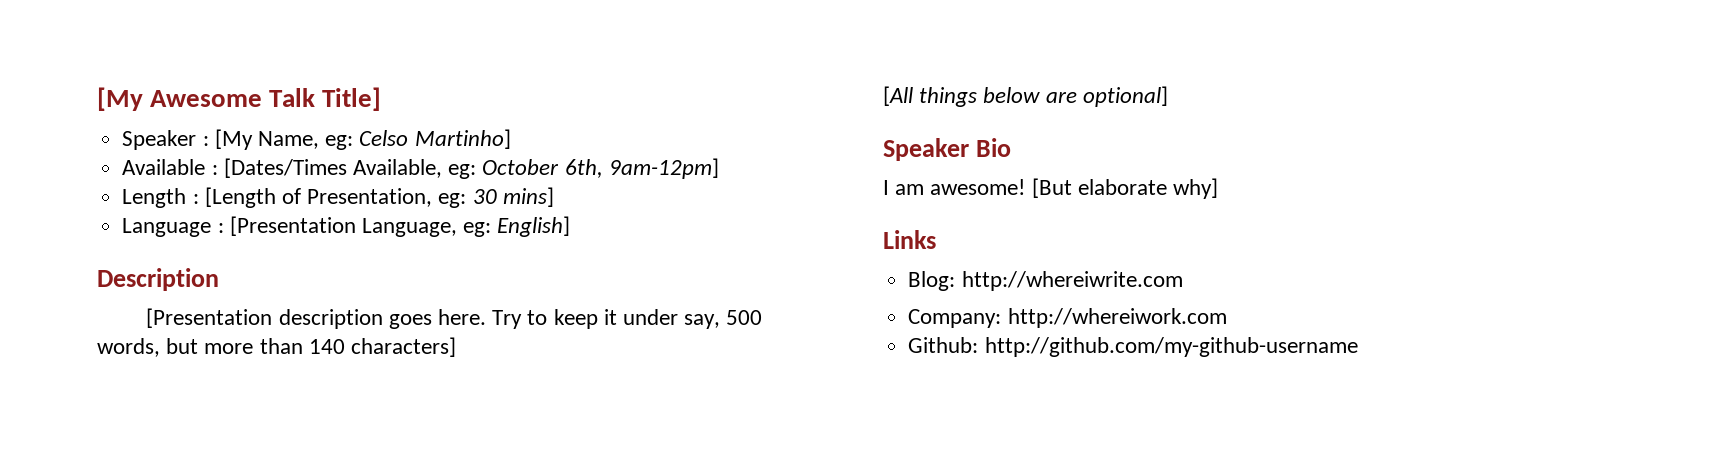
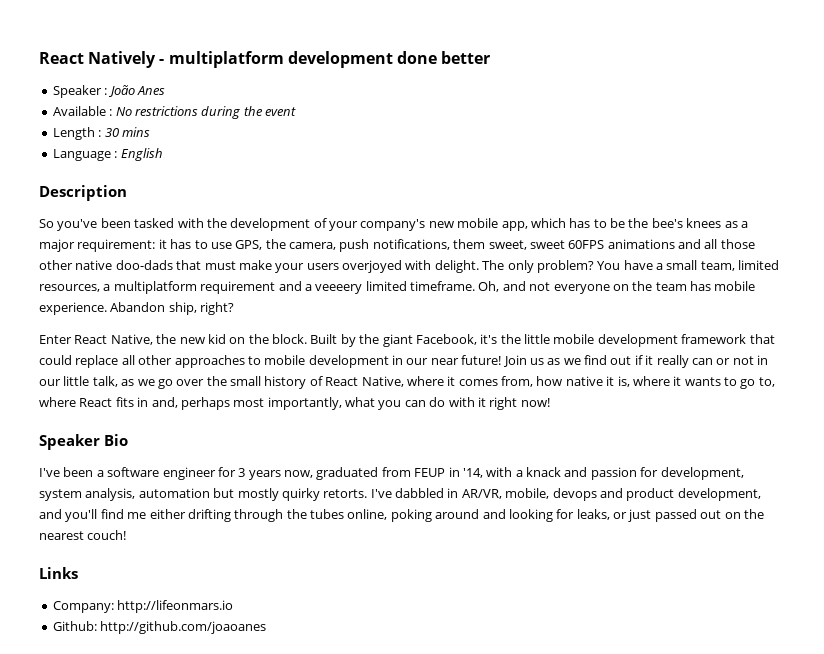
- [My Awesome Talk Title]
- Speaker : [My Name, eg: Celso Martinho]
- Available : [Dates/Times Available, eg: October 6th, 9am-12pm]
- Length : [Length of Presentation, eg: 30 mins]
- Language : [Presentation Language, eg: English]
+ React Natively - multiplatform development done better
+ Speaker : João Anes
+ Available : No restrictions during the event
+ Length : 30 mins
+ Language : English
  Description
- [Presentation description goes here. Try to keep it under say, 500 words, but more than 140 characters]
- [All things below are optional]
+ So you've been tasked with the development of your company's new mobile app, which has to be the bee's knees as a major requirement: it has to use GPS, the camera, push notifications, them sweet, sweet 60FPS animations and all those other native doo-dads that must make your users overjoyed with delight. The only problem? You have a small team, limited resources, a multiplatform requirement and a veeeery limited timeframe. Oh, and not everyone on the team has mobile experience. Abandon ship, right?
+ Enter React Native, the new kid on the block. Built by the giant Facebook, it's the little mobile development framework that could replace all other approaches to mobile development in our near future! Join us as we find out if it really can or not in our little talk, as we go over the small history of React Native, where it comes from, how native it is, where it wants to go to, where React fits in and, perhaps most importantly, what you can do with it right now!
  Speaker Bio
- I am awesome! [But elaborate why]
+ I've been a software engineer for 3 years now, graduated from FEUP in '14, with a knack and passion for development, system analysis, automation but mostly quirky retorts. I've dabbled in AR/VR, mobile, devops and product development, and you'll find me either drifting through the tubes online, poking around and looking for leaks, or just passed out on the nearest couch!
- Blog: http://whereiwrite.com
- Company: http://whereiwork.com
+ Company: http://lifeonmars.io
- Github: http://github.com/my-github-username
+ Github: http://github.com/joaoanes

